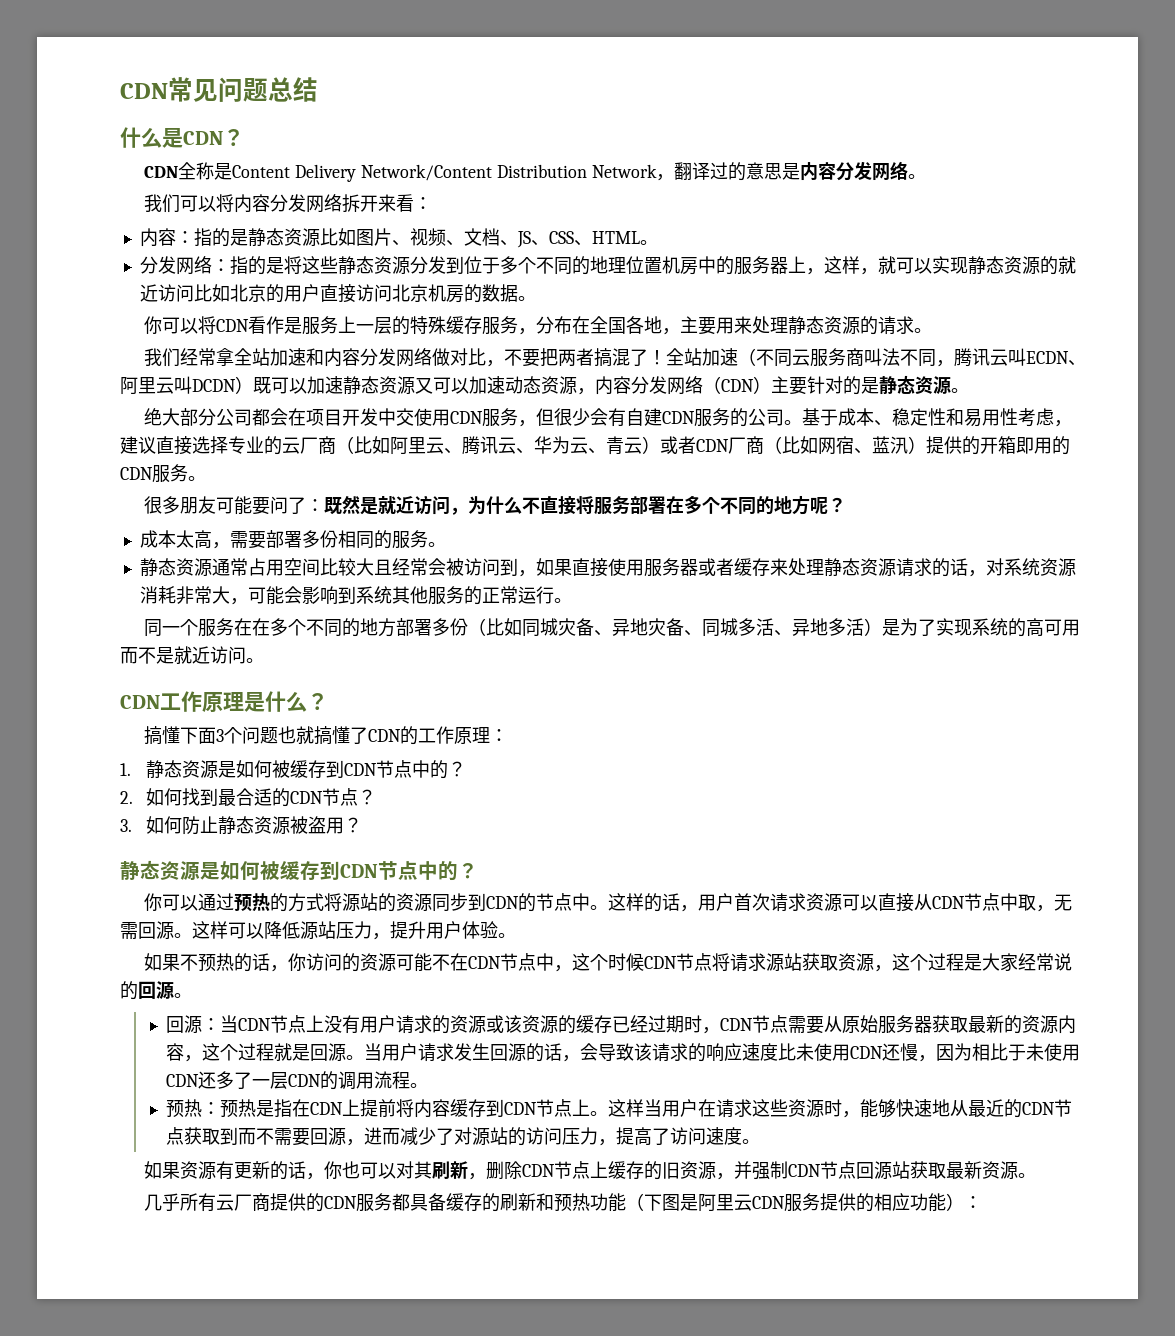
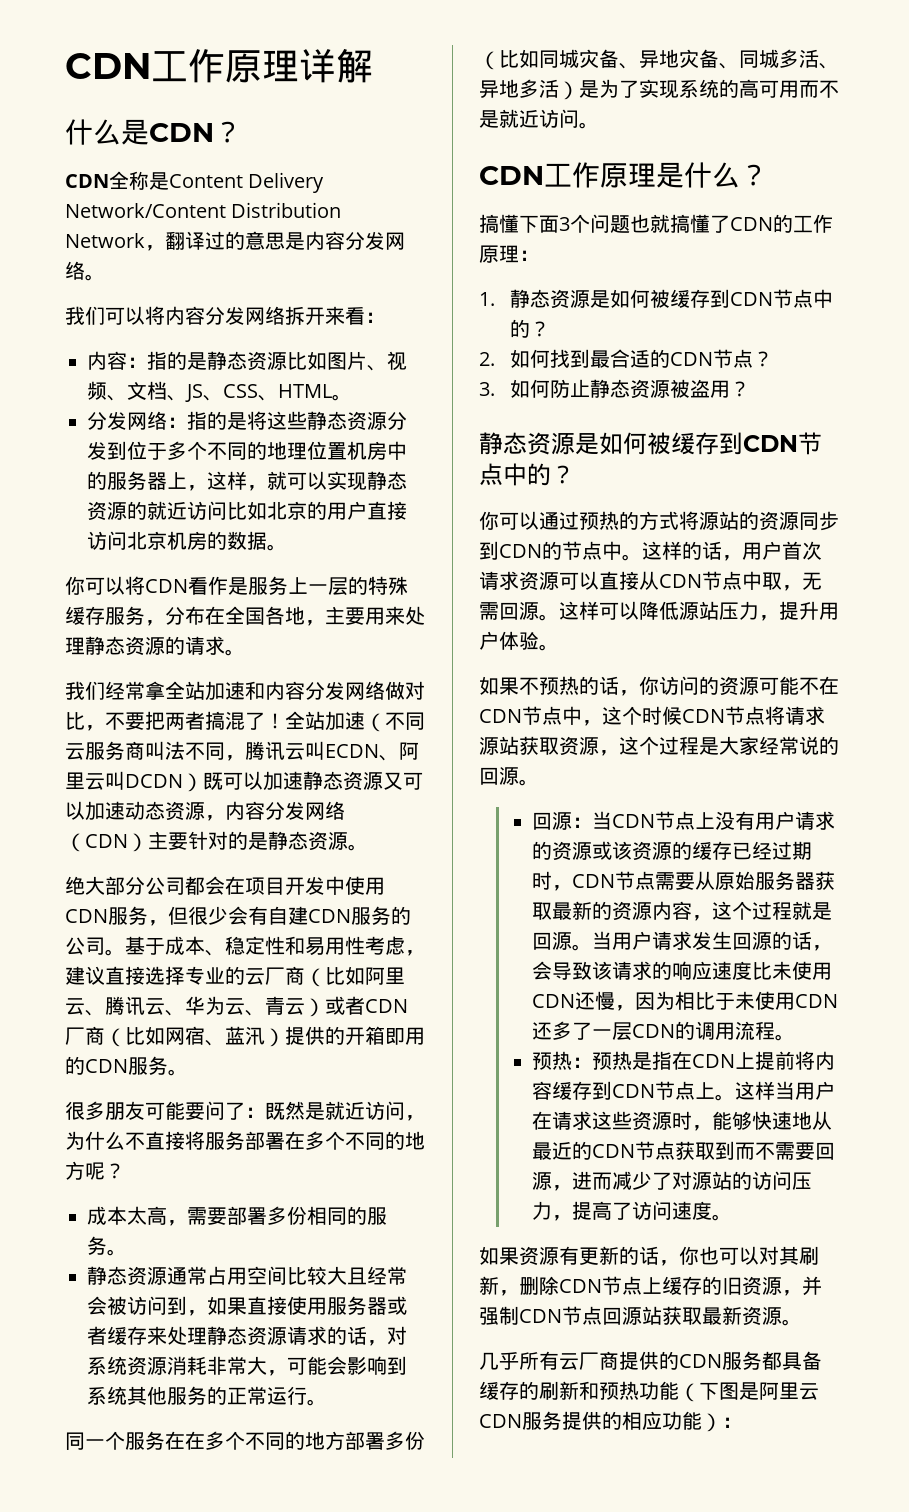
- CDN常见问题总结
+ CDN工作原理详解
- 绝大部分公司都会在项目开发中交使用CDN服务，但很少会有自建CDN服务的公司。
+ 绝大部分公司都会在项目开发中使用CDN服务，但很少会有自建CDN服务的公司。

